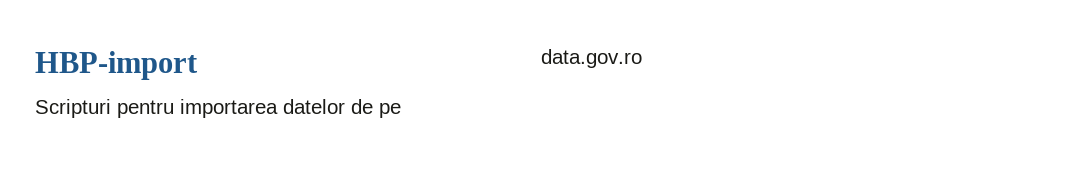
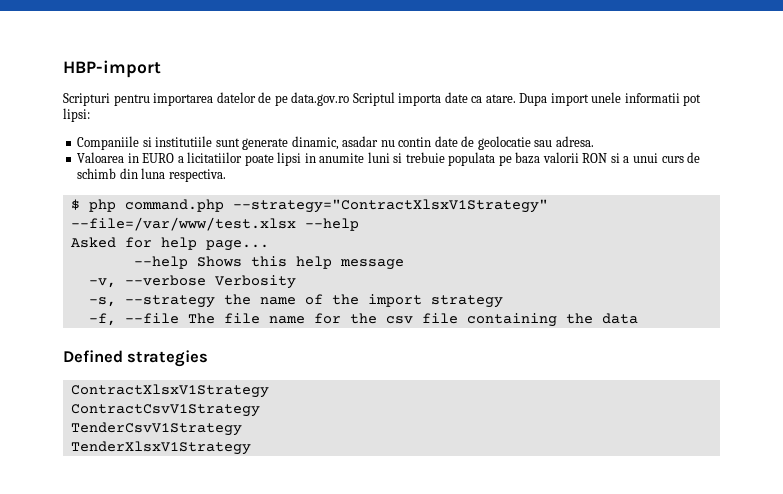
- Scripturi pentru importarea datelor de pe data.gov.ro
+ Scripturi pentru importarea datelor de pe data.gov.ro Scriptul importa date ca atare. Dupa import unele informatii pot lipsi:
+ Companiile si institutiile sunt generate dinamic, asadar nu contin date de geolocatie sau adresa.
+ Valoarea in EURO a licitatiilor poate lipsi in anumite luni si trebuie populata pe baza valorii RON si a unui curs de schimb din luna respectiva.
+ $ php command.php --strategy="ContractXlsxV1Strategy" --file=/var/www/test.xlsx --help
+ Asked for help page...
+ --help Shows this help message
+ -v, --verbose Verbosity
+ -s, --strategy the name of the import strategy
+ -f, --file The file name for the csv file containing the data
+ Defined strategies
+ ContractXlsxV1Strategy
+ ContractCsvV1Strategy
+ TenderCsvV1Strategy
+ TenderXlsxV1Strategy

